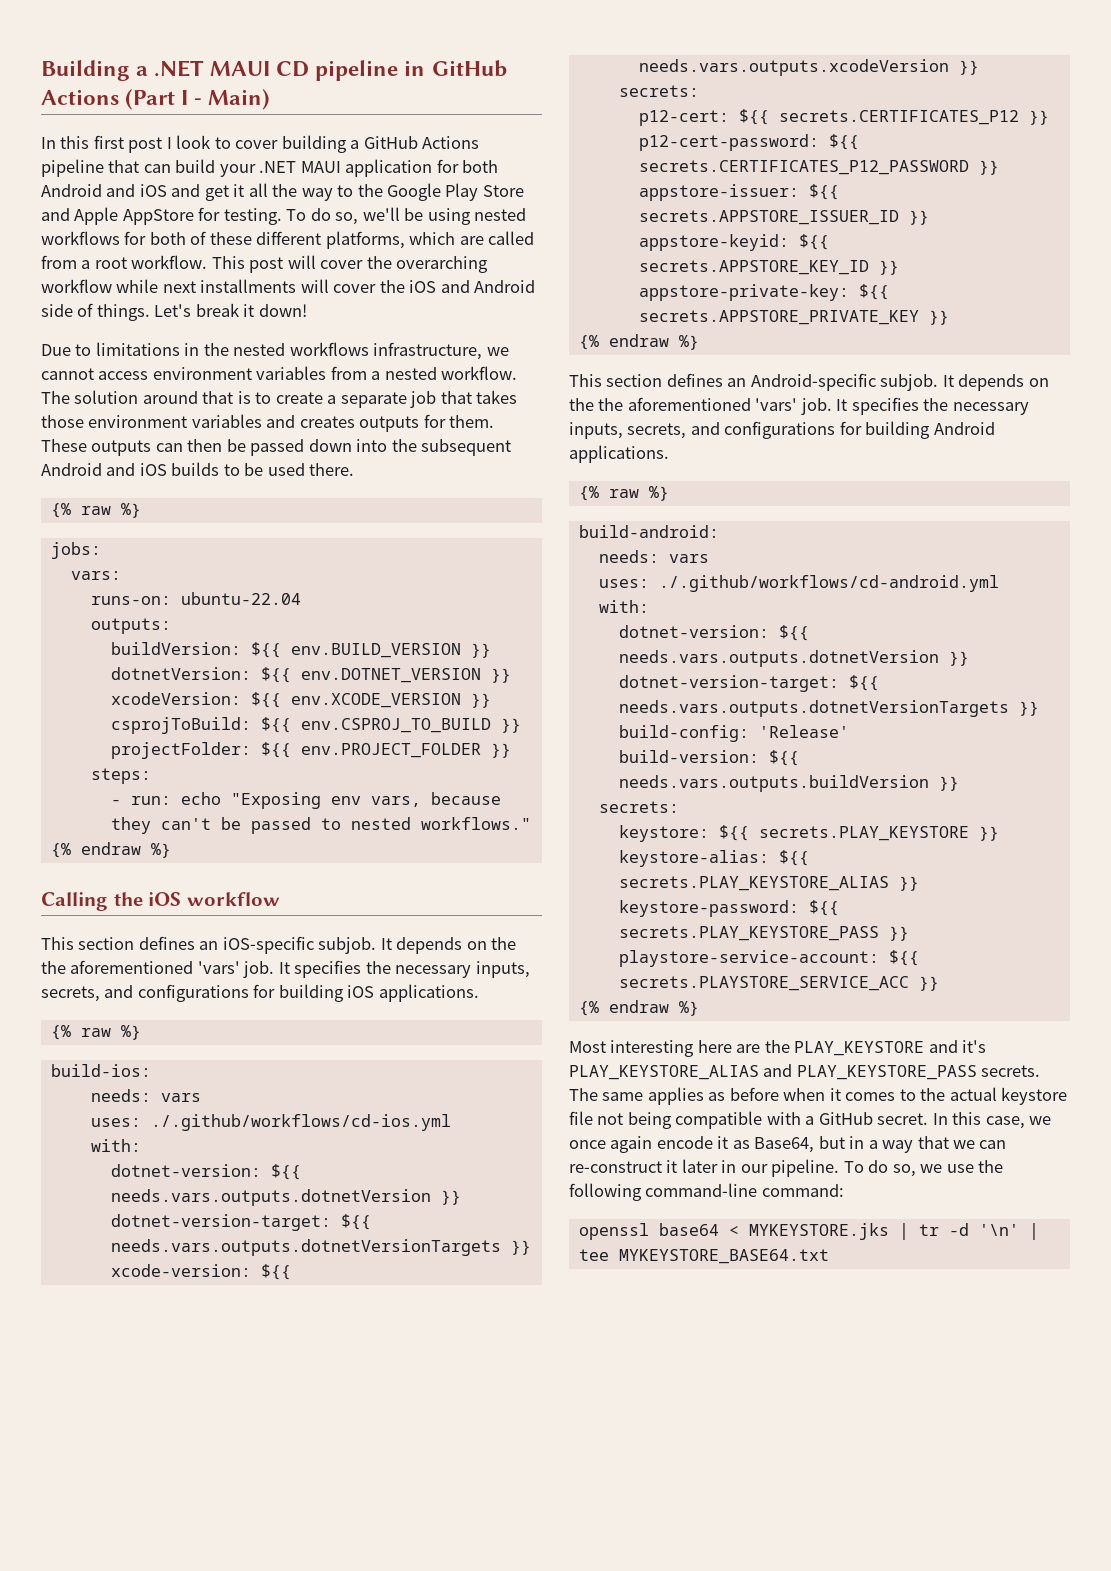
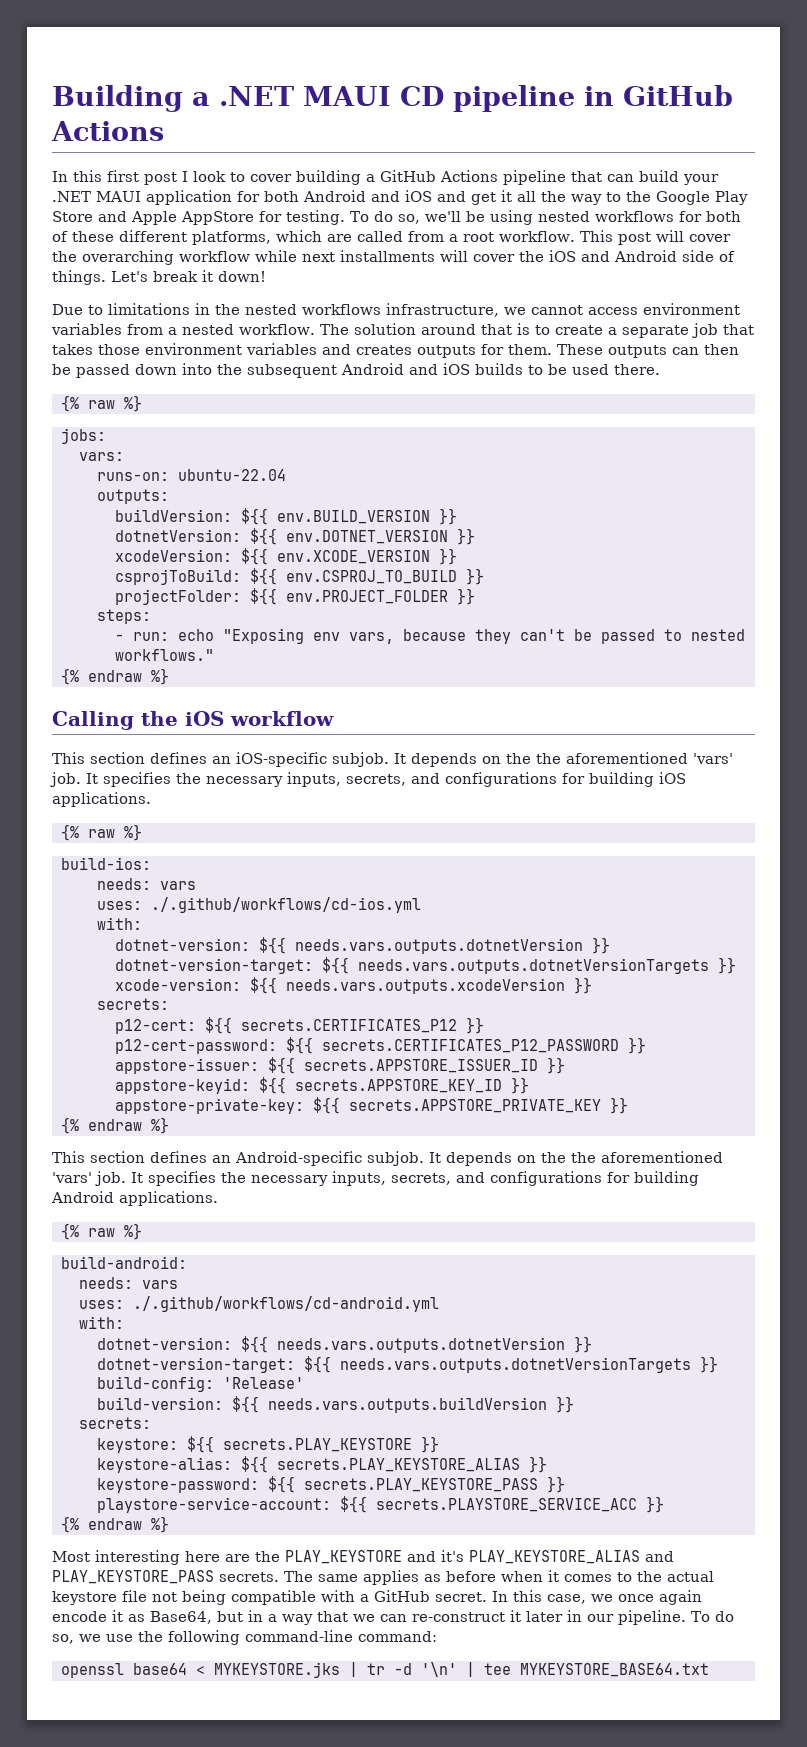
- Building a .NET MAUI CD pipeline in GitHub Actions (Part I - Main)
+ Building a .NET MAUI CD pipeline in GitHub Actions

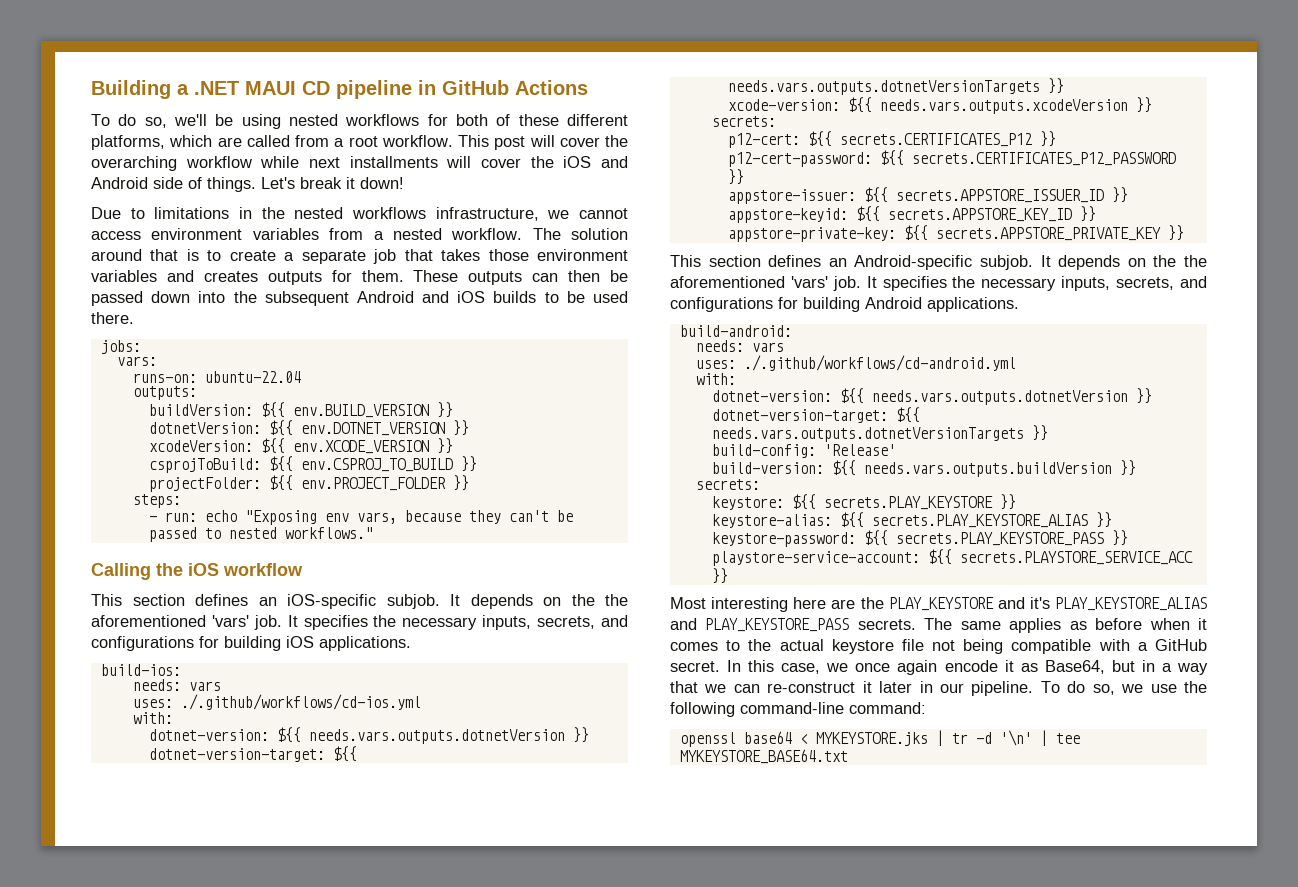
- In this first post I look to cover building a GitHub Actions pipeline that can build your .NET MAUI application for both Android and iOS and get it all the way to the Google Play Store and Apple AppStore for testing.
  These outputs can then be passed down into the subsequent Android and iOS builds to be used there.
- {% raw %}
  - run: echo "Exposing env vars, because they can't be passed to nested workflows."
- {% endraw %}
  It specifies the necessary inputs, secrets, and configurations for building iOS applications.
- {% raw %}
  appstore-private-key: ${{ secrets.APPSTORE_PRIVATE_KEY }}
- {% endraw %}
  It specifies the necessary inputs, secrets, and configurations for building Android applications.
- {% raw %}
  playstore-service-account: ${{ secrets.PLAYSTORE_SERVICE_ACC }}
- {% endraw %}

